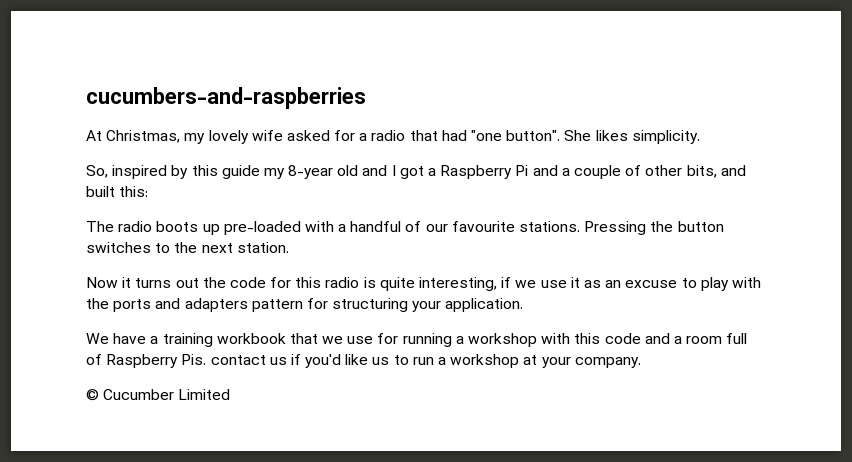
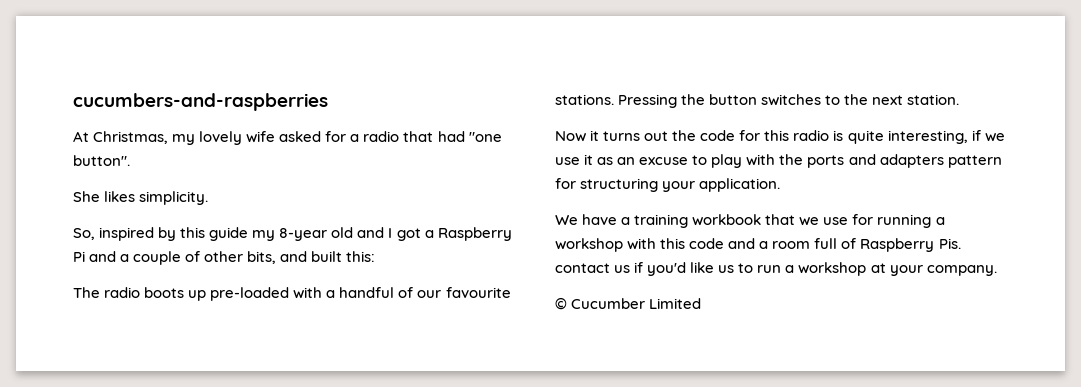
- At Christmas, my lovely wife asked for a radio that had "one button". She likes simplicity.
+ At Christmas, my lovely wife asked for a radio that had "one button".
+ She likes simplicity.

